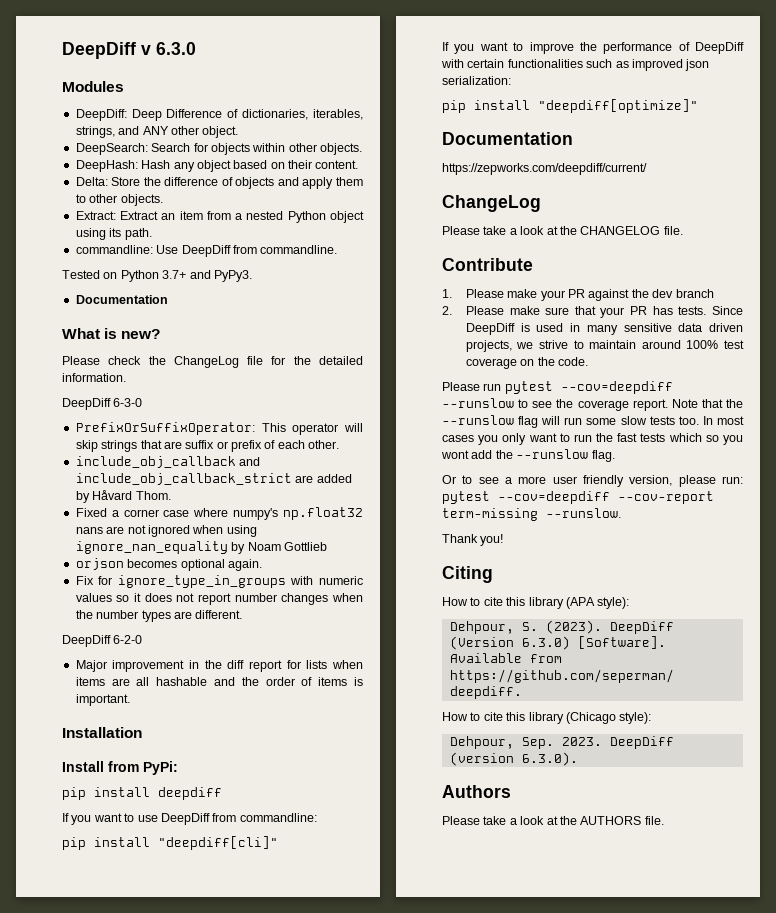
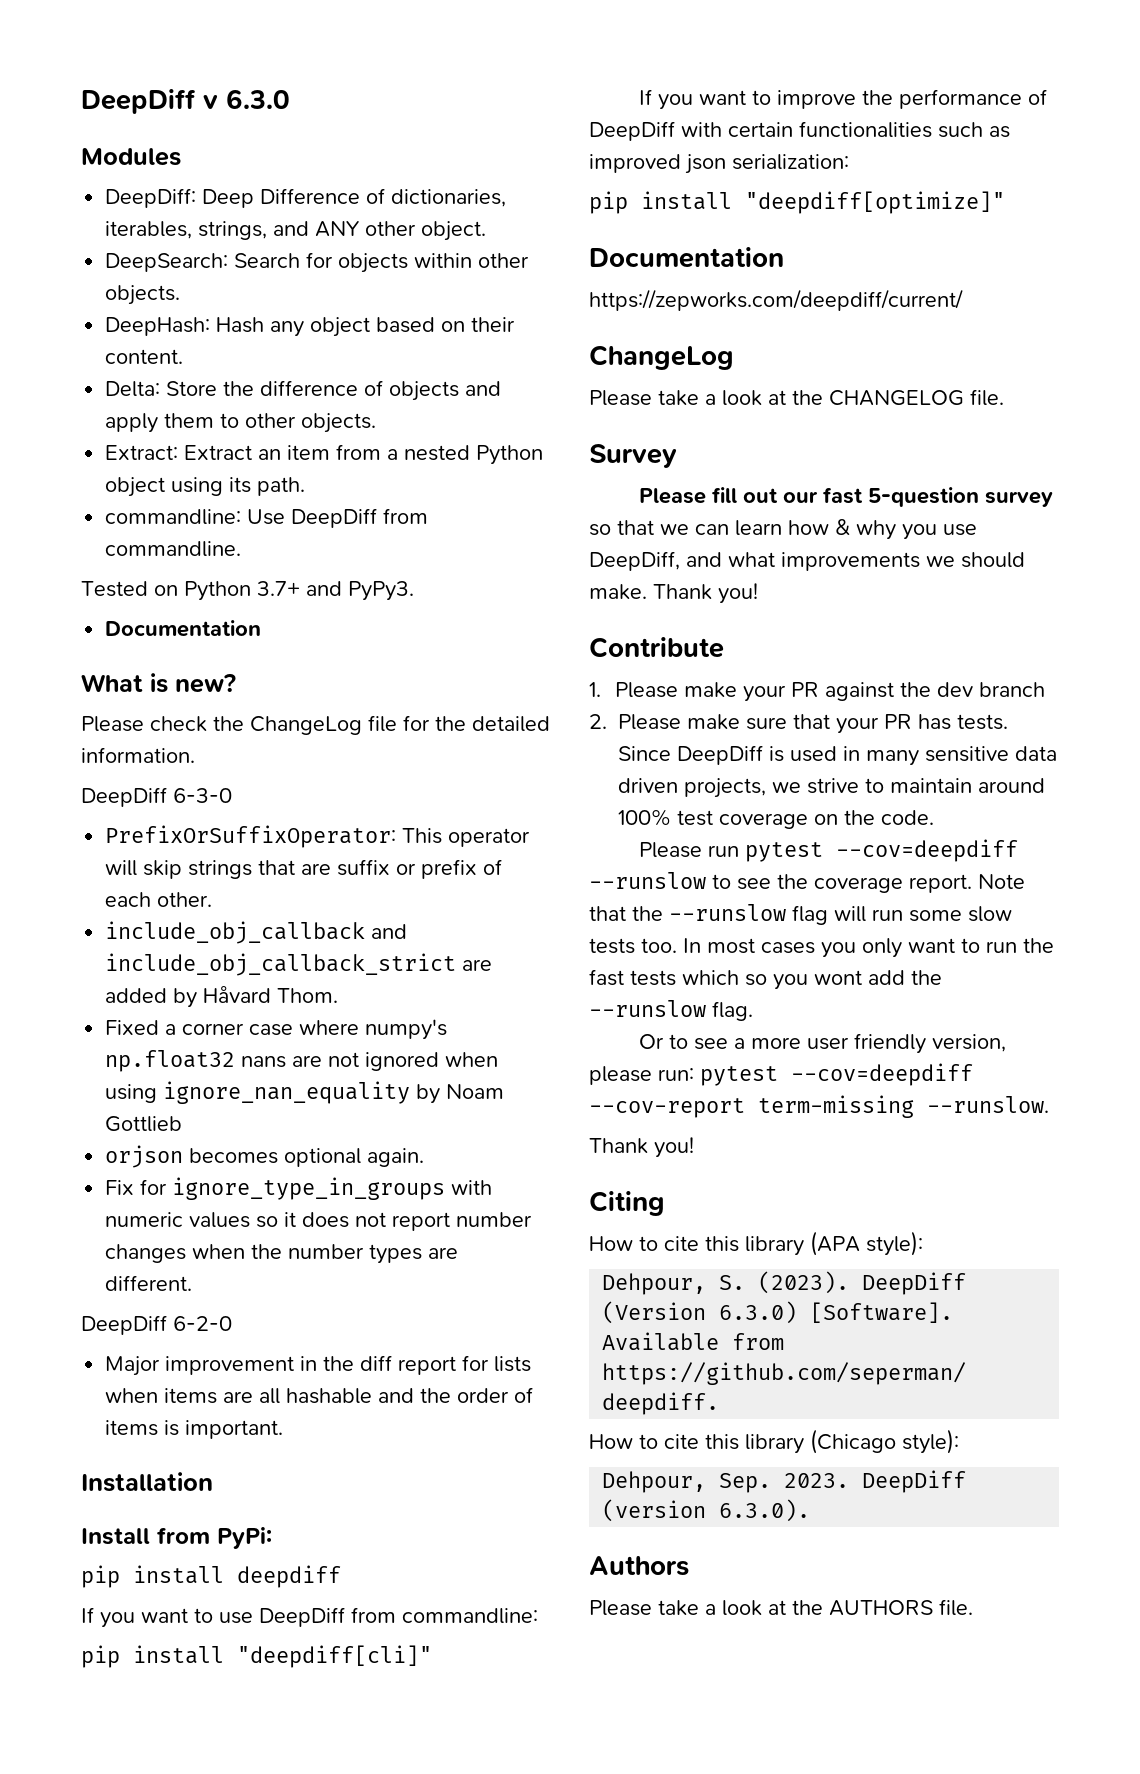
+ Survey
+ Please fill out our fast 5-question survey so that we can learn how & why you use DeepDiff, and what improvements we should make. Thank you!

